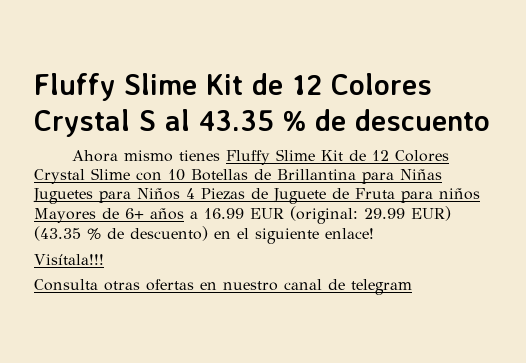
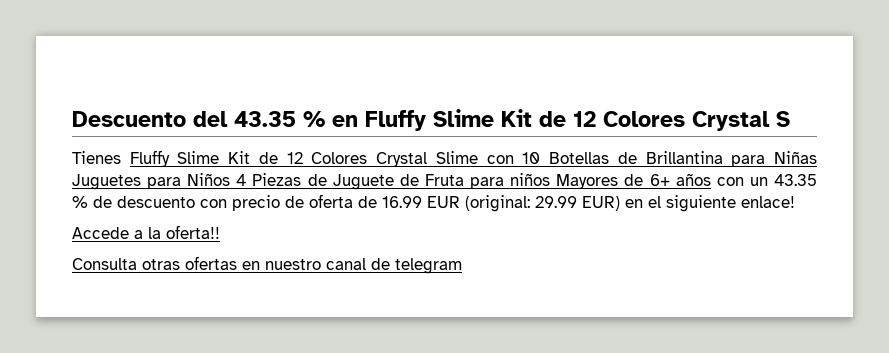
- Fluffy Slime Kit de 12 Colores Crystal S al 43.35 % de descuento
- Ahora mismo tienes Fluffy Slime Kit de 12 Colores Crystal Slime con 10 Botellas de Brillantina para Niñas Juguetes para Niños 4 Piezas de Juguete de Fruta para niños Mayores de 6+ años a 16.99 EUR (original: 29.99 EUR) (43.35 % de descuento) en el siguiente enlace!
+ Descuento del 43.35 % en Fluffy Slime Kit de 12 Colores Crystal S
+ Tienes Fluffy Slime Kit de 12 Colores Crystal Slime con 10 Botellas de Brillantina para Niñas Juguetes para Niños 4 Piezas de Juguete de Fruta para niños Mayores de 6+ años con un 43.35 % de descuento con precio de oferta de 16.99 EUR (original: 29.99 EUR) en el siguiente enlace!
- Visítala!!!
+ Accede a la oferta!!

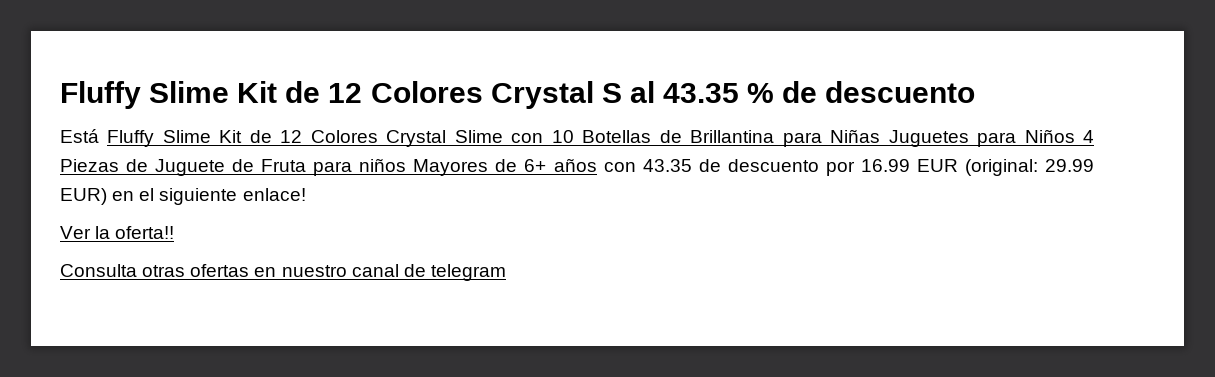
- Descuento del 43.35 % en Fluffy Slime Kit de 12 Colores Crystal S
- Tienes Fluffy Slime Kit de 12 Colores Crystal Slime con 10 Botellas de Brillantina para Niñas Juguetes para Niños 4 Piezas de Juguete de Fruta para niños Mayores de 6+ años con un 43.35 % de descuento con precio de oferta de 16.99 EUR (original: 29.99 EUR) en el siguiente enlace!
+ Fluffy Slime Kit de 12 Colores Crystal S al 43.35 % de descuento
+ Está Fluffy Slime Kit de 12 Colores Crystal Slime con 10 Botellas de Brillantina para Niñas Juguetes para Niños 4 Piezas de Juguete de Fruta para niños Mayores de 6+ años con 43.35 de descuento por 16.99 EUR (original: 29.99 EUR) en el siguiente enlace!
- Accede a la oferta!!
+ Ver la oferta!!

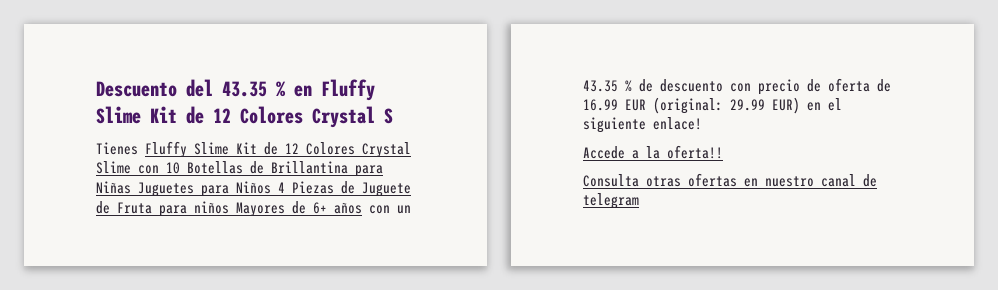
- Fluffy Slime Kit de 12 Colores Crystal S al 43.35 % de descuento
- Está Fluffy Slime Kit de 12 Colores Crystal Slime con 10 Botellas de Brillantina para Niñas Juguetes para Niños 4 Piezas de Juguete de Fruta para niños Mayores de 6+ años con 43.35 de descuento por 16.99 EUR (original: 29.99 EUR) en el siguiente enlace!
+ Descuento del 43.35 % en Fluffy Slime Kit de 12 Colores Crystal S
+ Tienes Fluffy Slime Kit de 12 Colores Crystal Slime con 10 Botellas de Brillantina para Niñas Juguetes para Niños 4 Piezas de Juguete de Fruta para niños Mayores de 6+ años con un 43.35 % de descuento con precio de oferta de 16.99 EUR (original: 29.99 EUR) en el siguiente enlace!
- Ver la oferta!!
+ Accede a la oferta!!

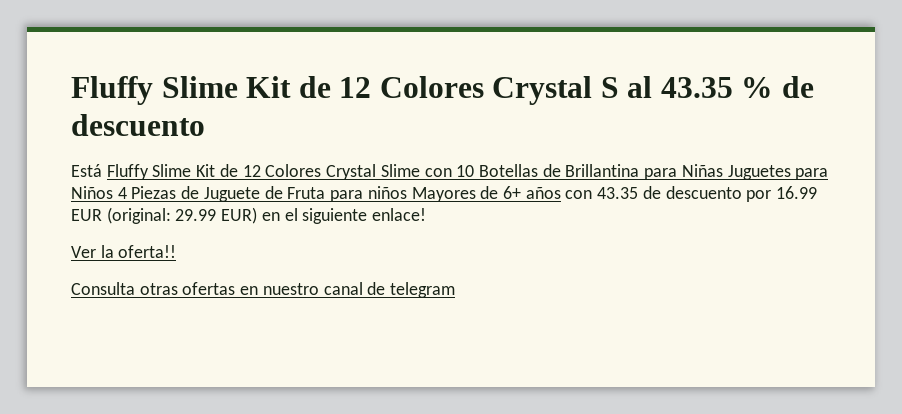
- Descuento del 43.35 % en Fluffy Slime Kit de 12 Colores Crystal S
- Tienes Fluffy Slime Kit de 12 Colores Crystal Slime con 10 Botellas de Brillantina para Niñas Juguetes para Niños 4 Piezas de Juguete de Fruta para niños Mayores de 6+ años con un 43.35 % de descuento con precio de oferta de 16.99 EUR (original: 29.99 EUR) en el siguiente enlace!
+ Fluffy Slime Kit de 12 Colores Crystal S al 43.35 % de descuento
+ Está Fluffy Slime Kit de 12 Colores Crystal Slime con 10 Botellas de Brillantina para Niñas Juguetes para Niños 4 Piezas de Juguete de Fruta para niños Mayores de 6+ años con 43.35 de descuento por 16.99 EUR (original: 29.99 EUR) en el siguiente enlace!
- Accede a la oferta!!
+ Ver la oferta!!

